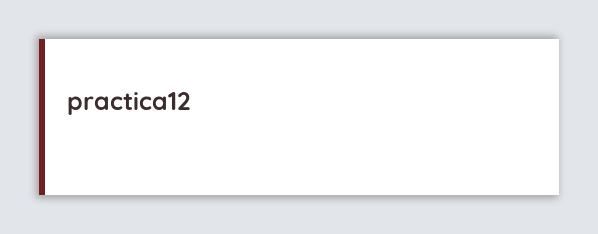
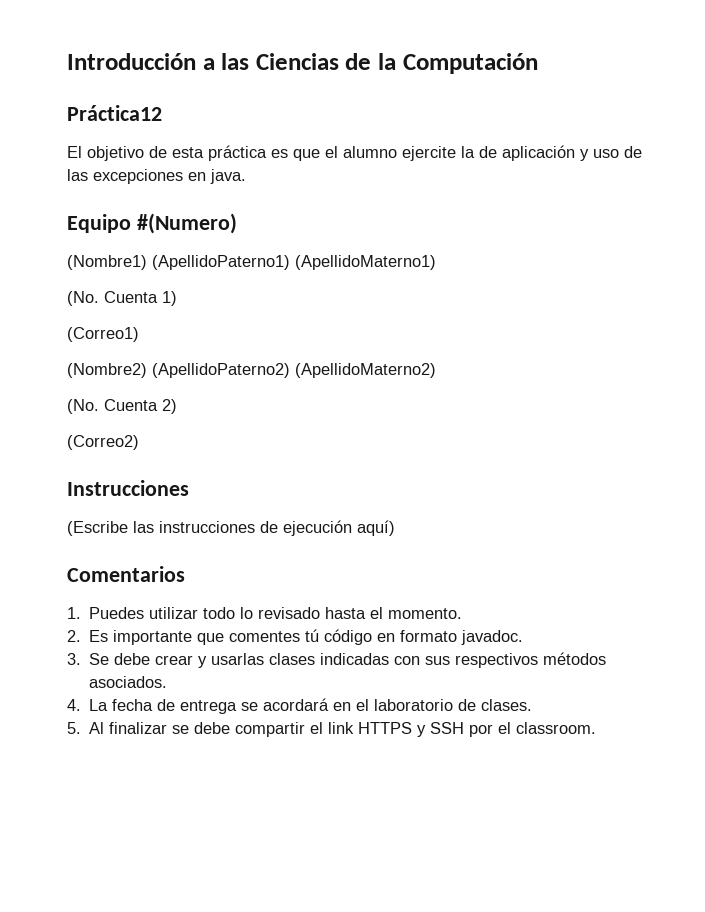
- practica12
+ Introducción a las Ciencias de la Computación
+ Práctica12
+ El objetivo de esta práctica es que el alumno ejercite la de aplicación y uso de las excepciones en java.
+ Equipo #(Numero)
+ (Nombre1) (ApellidoPaterno1) (ApellidoMaterno1)
+ (No. Cuenta 1)
+ (Correo1)
+ (Nombre2) (ApellidoPaterno2) (ApellidoMaterno2)
+ (No. Cuenta 2)
+ (Correo2)
+ Instrucciones
+ (Escribe las instrucciones de ejecución aquí)
+ Comentarios
+ 1. Puedes utilizar todo lo revisado hasta el momento.
+ 2. Es importante que comentes tú código en formato javadoc.
+ 3. Se debe crear y usarlas clases indicadas con sus respectivos métodos asociados.
+ 4. La fecha de entrega se acordará en el laboratorio de clases.
+ 5. Al finalizar se debe compartir el link HTTPS y SSH por el classroom.

